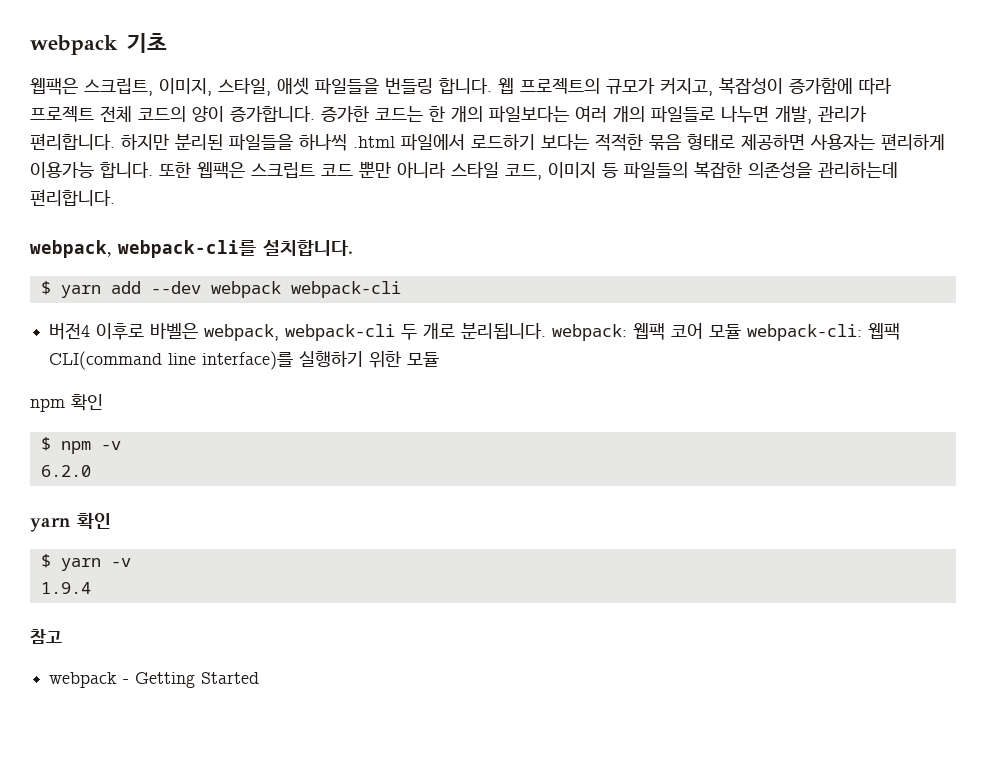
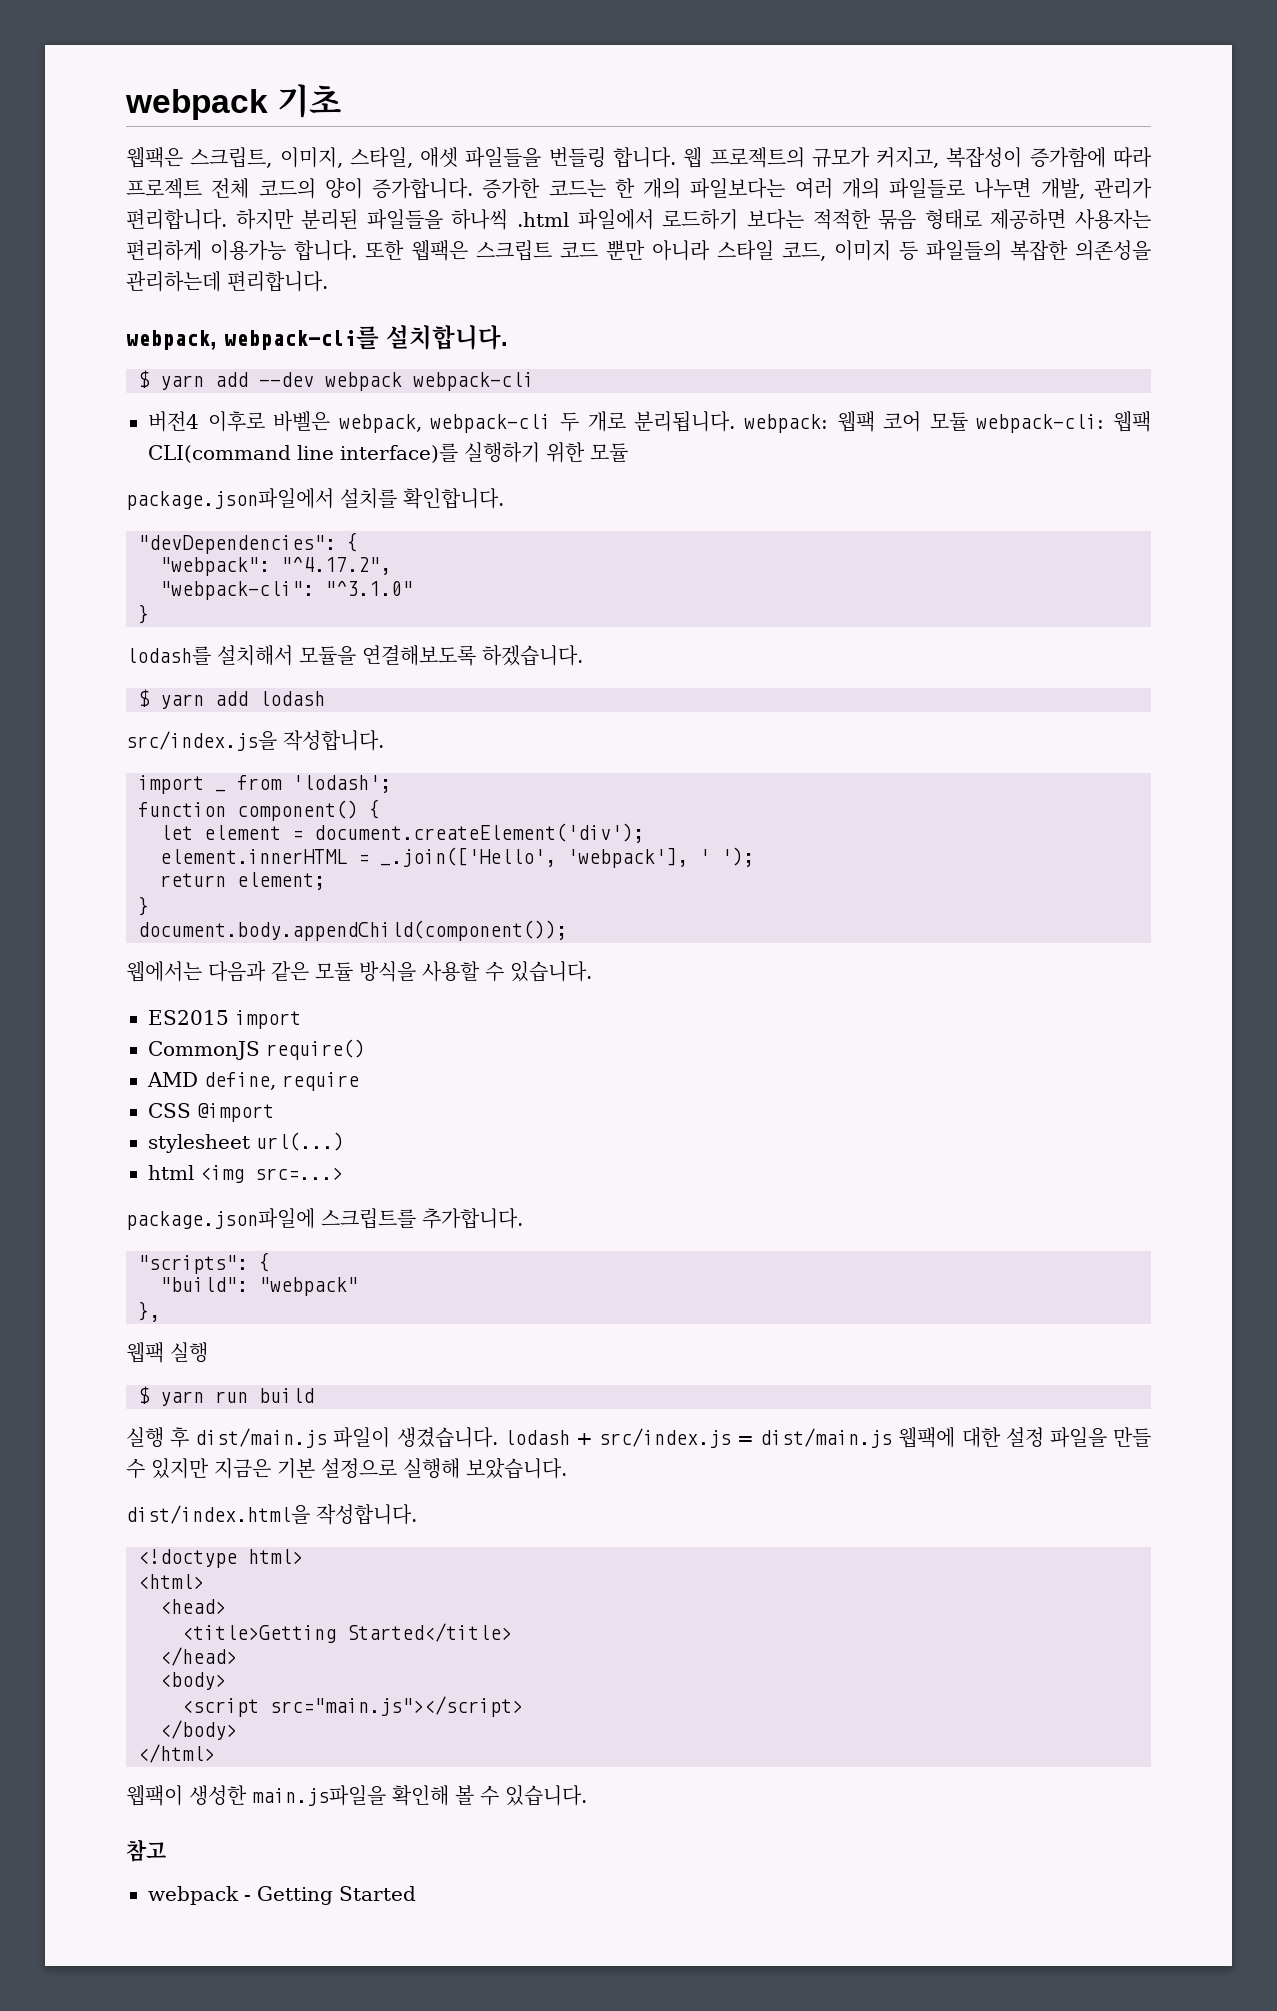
- npm 확인
- $ npm -v
- 6.2.0
- yarn 확인
- $ yarn -v
- 1.9.4
+ package.json파일에서 설치를 확인합니다.
+ "devDependencies": {
+ "webpack": "^4.17.2",
+ "webpack-cli": "^3.1.0"
+ }
+ lodash를 설치해서 모듈을 연결해보도록 하겠습니다.
+ $ yarn add lodash
+ src/index.js을 작성합니다.
+ import _ from 'lodash';
+ function component() {
+ let element = document.createElement('div');
+ element.innerHTML = _.join(['Hello', 'webpack'], ' ');
+ return element;
+ }
+ document.body.appendChild(component());
+ 웹에서는 다음과 같은 모듈 방식을 사용할 수 있습니다.
+ ES2015 import
+ CommonJS require()
+ AMD define, require
+ CSS @import
+ stylesheet url(...)
+ html <img src=...>
+ package.json파일에 스크립트를 추가합니다.
+ "scripts": {
+ "build": "webpack"
+ },
+ 웹팩 실행
+ $ yarn run build
+ 실행 후 dist/main.js 파일이 생겼습니다. lodash + src/index.js = dist/main.js 웹팩에 대한 설정 파일을 만들 수 있지만 지금은 기본 설정으로 실행해 보았습니다.
+ dist/index.html을 작성합니다.
+ <!doctype html>
+ <html>
+ <head>
+ <title>Getting Started</title>
+ </head>
+ <body>
+ <script src="main.js"></script>
+ </body>
+ </html>
+ 웹팩이 생성한 main.js파일을 확인해 볼 수 있습니다.

